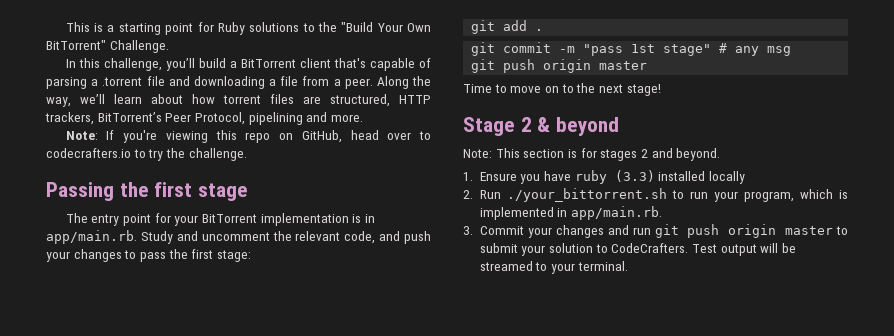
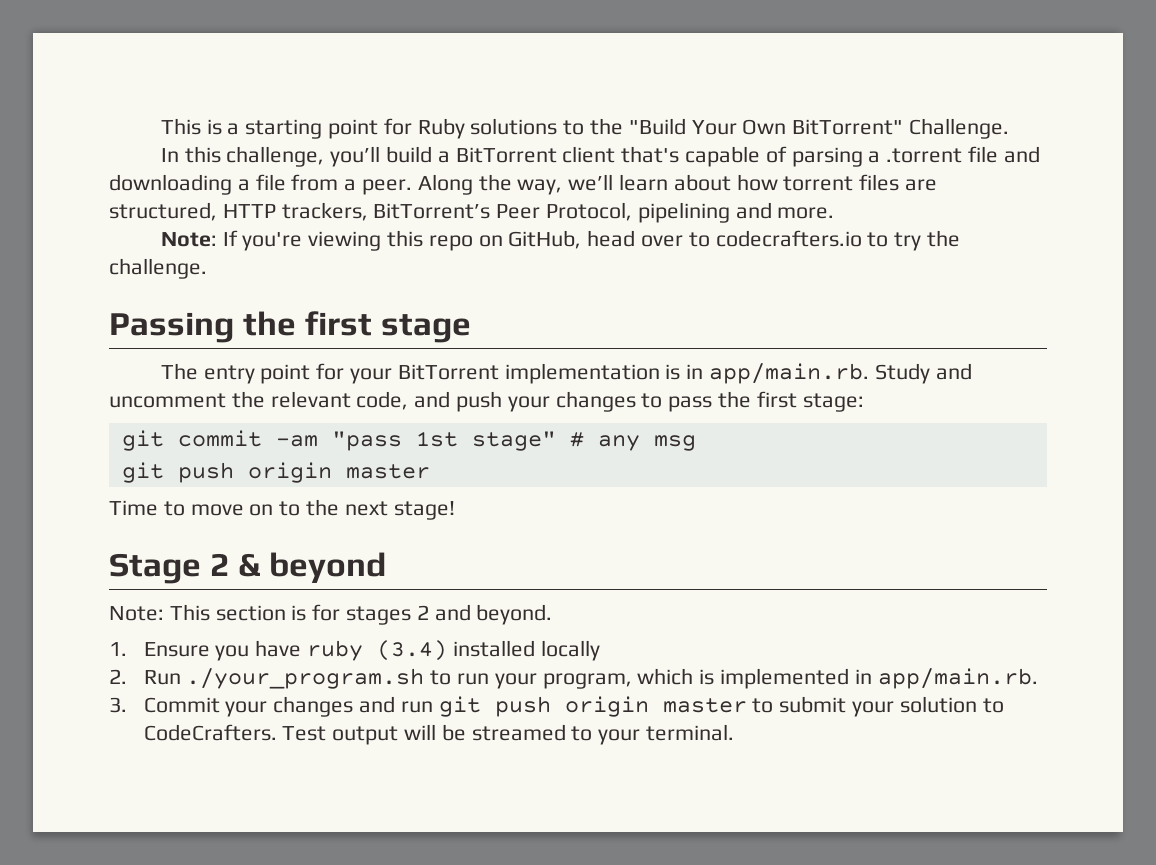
- git add .
- git commit -m "pass 1st stage" # any msg
+ git commit -am "pass 1st stage" # any msg
- 1. Ensure you have ruby (3.3) installed locally
+ 1. Ensure you have ruby (3.4) installed locally
- 2. Run ./your_bittorrent.sh to run your program, which is implemented in app/main.rb.
+ 2. Run ./your_program.sh to run your program, which is implemented in app/main.rb.

